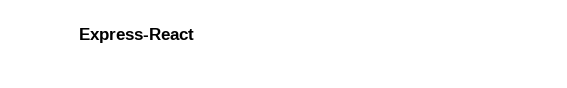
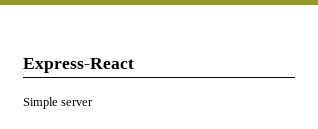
+ Simple server

